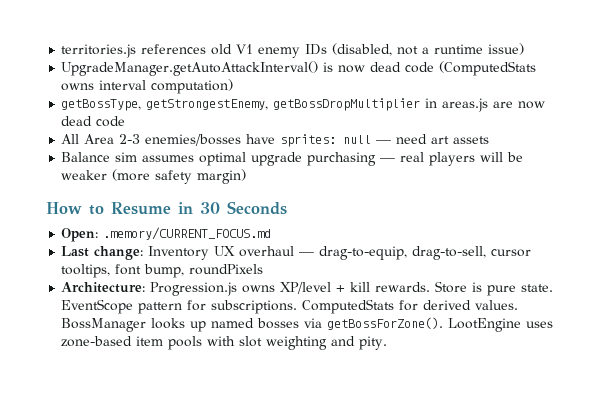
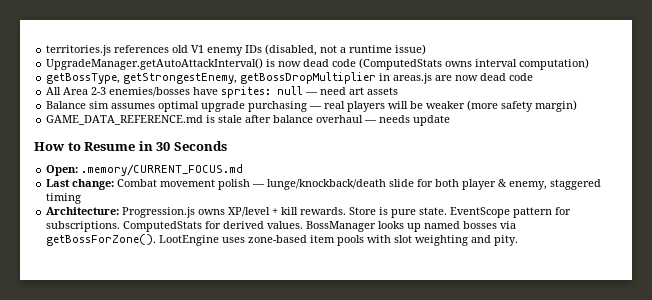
+ GAME_DATA_REFERENCE.md is stale after balance overhaul — needs update
- Last change: Inventory UX overhaul — drag-to-equip, drag-to-sell, cursor tooltips, font bump, roundPixels
+ Last change: Combat movement polish — lunge/knockback/death slide for both player & enemy, staggered timing

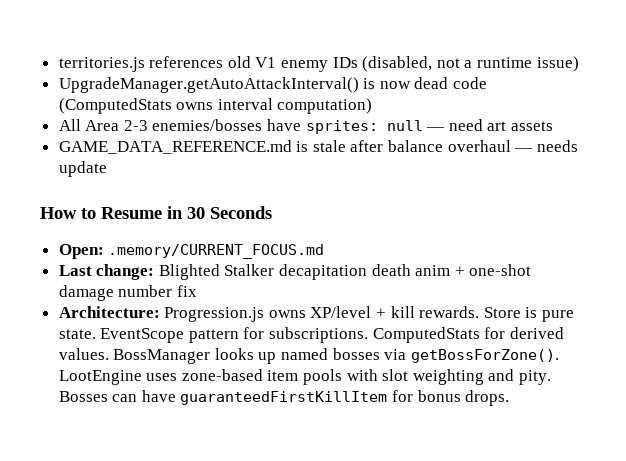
- getBossType, getStrongestEnemy, getBossDropMultiplier in areas.js are now dead code
- Balance sim assumes optimal upgrade purchasing — real players will be weaker (more safety margin)
- Last change: Combat movement polish — lunge/knockback/death slide for both player & enemy, staggered timing
+ Last change: Blighted Stalker decapitation death anim + one-shot damage number fix
+ Bosses can have guaranteedFirstKillItem for bonus drops.

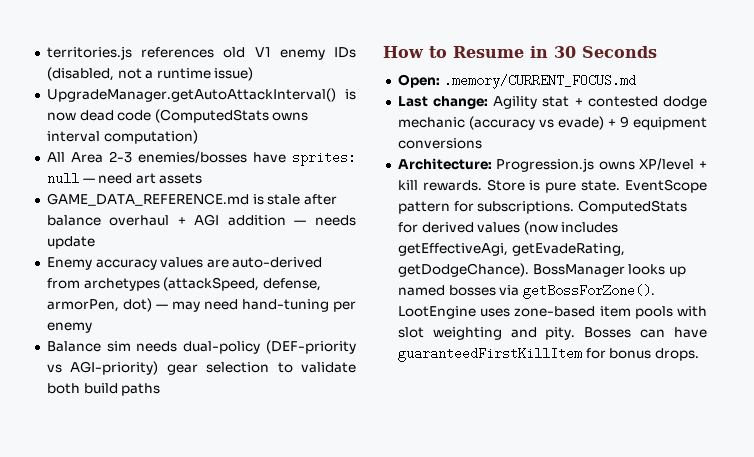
- GAME_DATA_REFERENCE.md is stale after balance overhaul — needs update
+ GAME_DATA_REFERENCE.md is stale after balance overhaul + AGI addition — needs update
+ Enemy accuracy values are auto-derived from archetypes (attackSpeed, defense, armorPen, dot) — may need hand-tuning per enemy
+ Balance sim needs dual-policy (DEF-priority vs AGI-priority) gear selection to validate both build paths
- Last change: Blighted Stalker decapitation death anim + one-shot damage number fix
+ Last change: Agility stat + contested dodge mechanic (accuracy vs evade) + 9 equipment conversions
- ComputedStats for derived values.
+ ComputedStats for derived values (now includes getEffectiveAgi, getEvadeRating, getDodgeChance).

